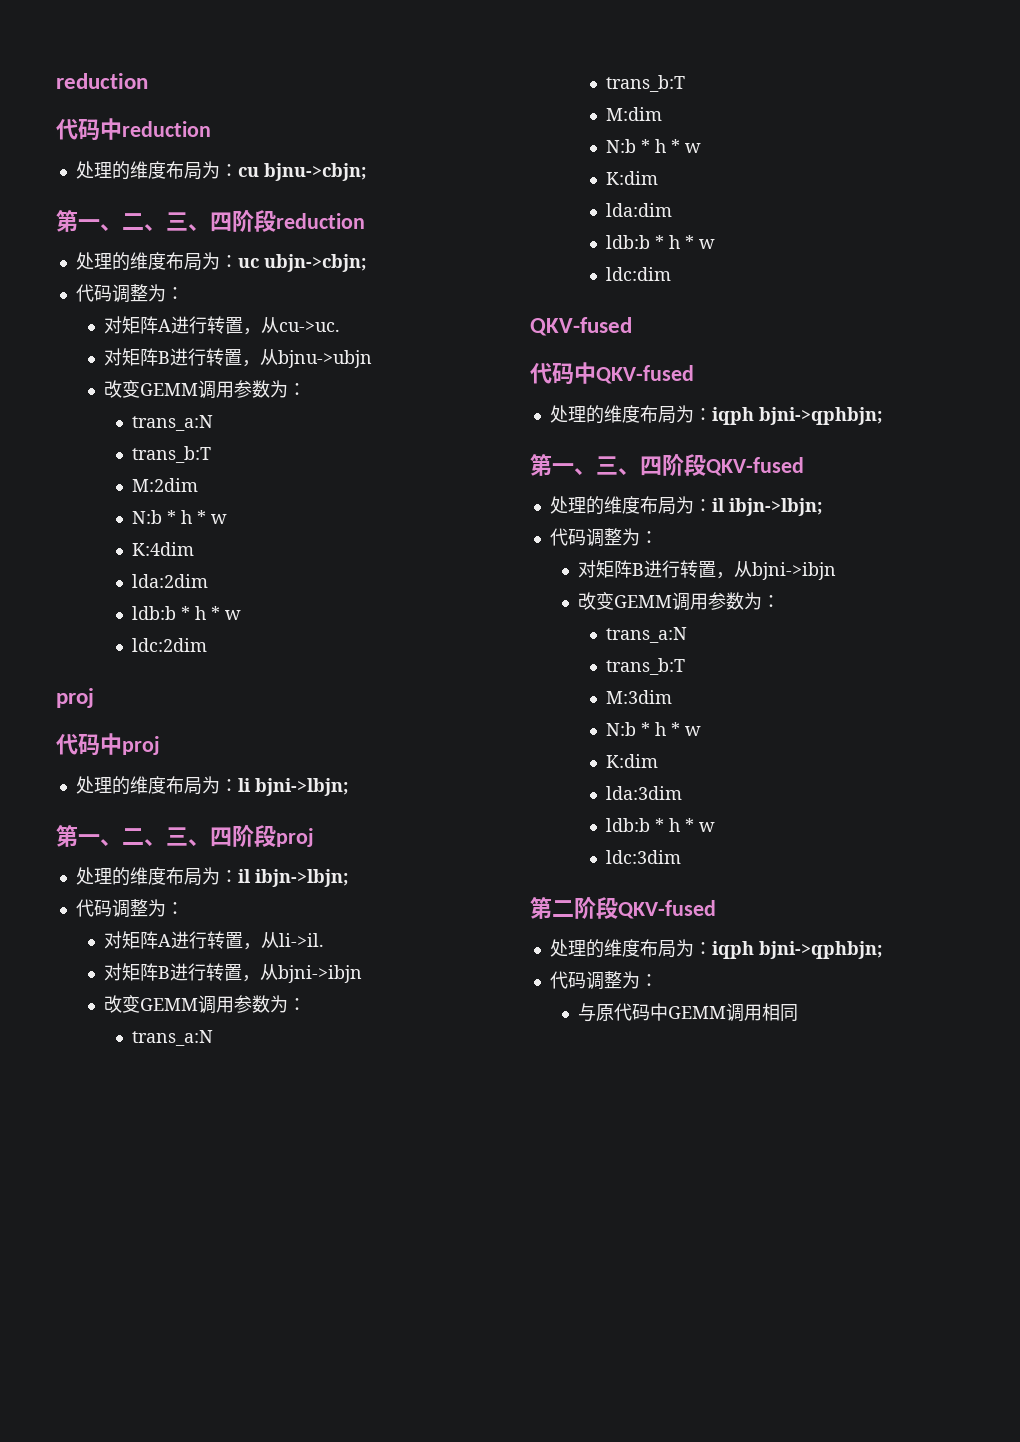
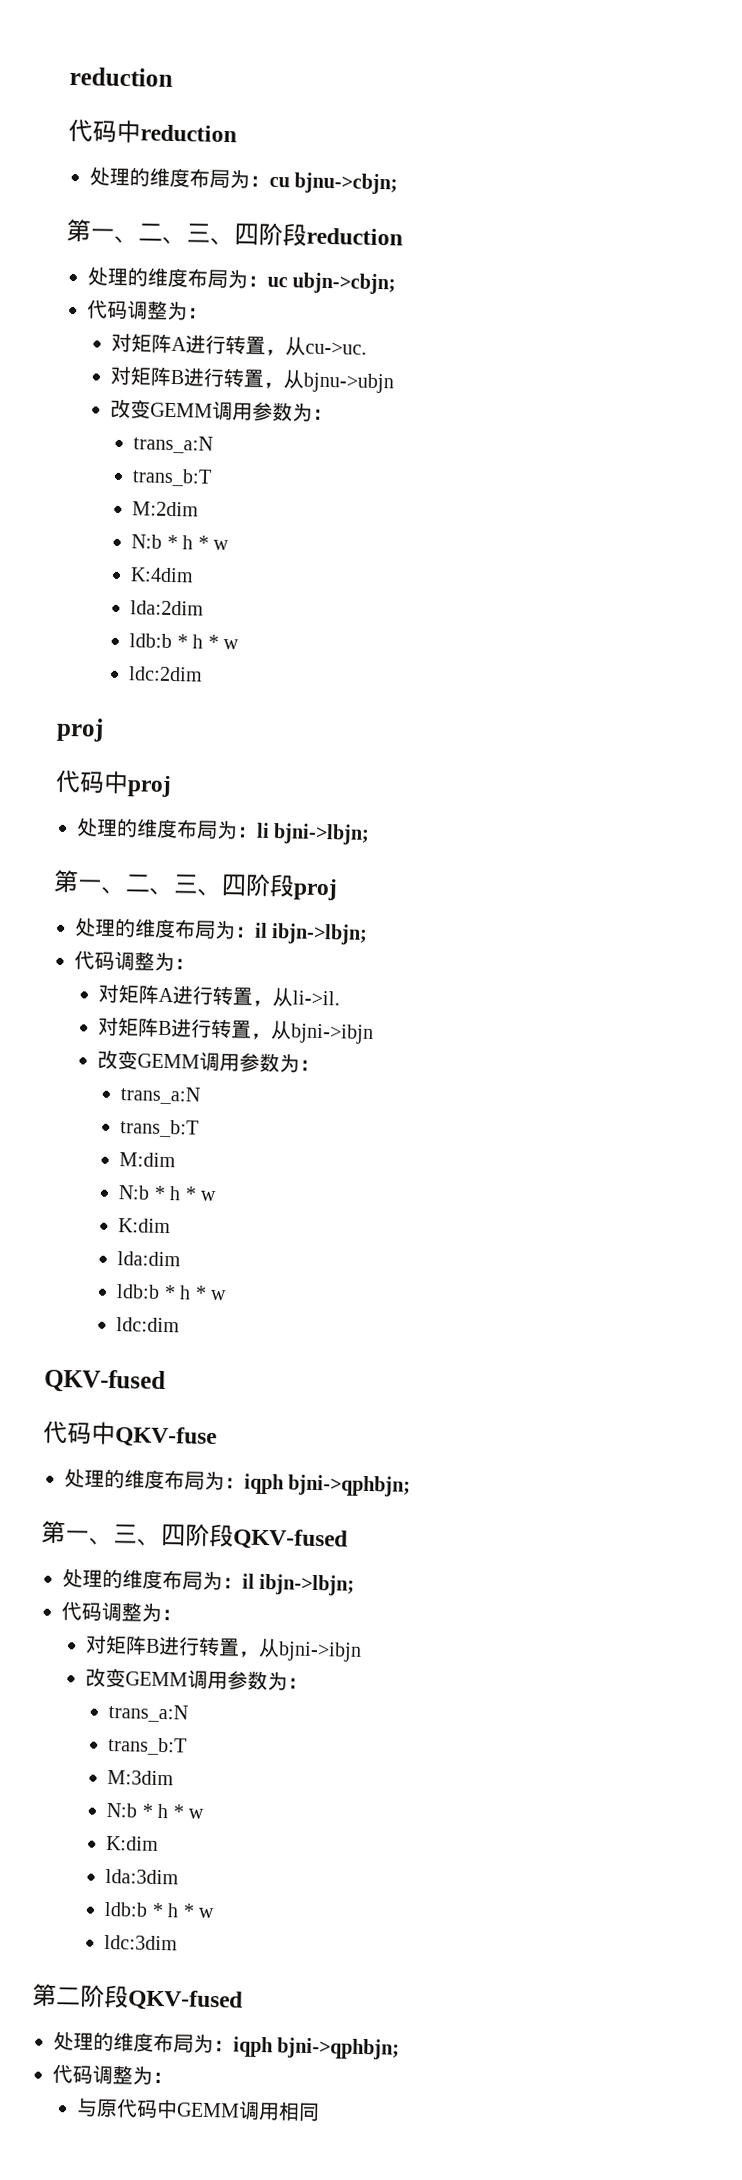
- 代码中QKV-fused
+ 代码中QKV-fuse

